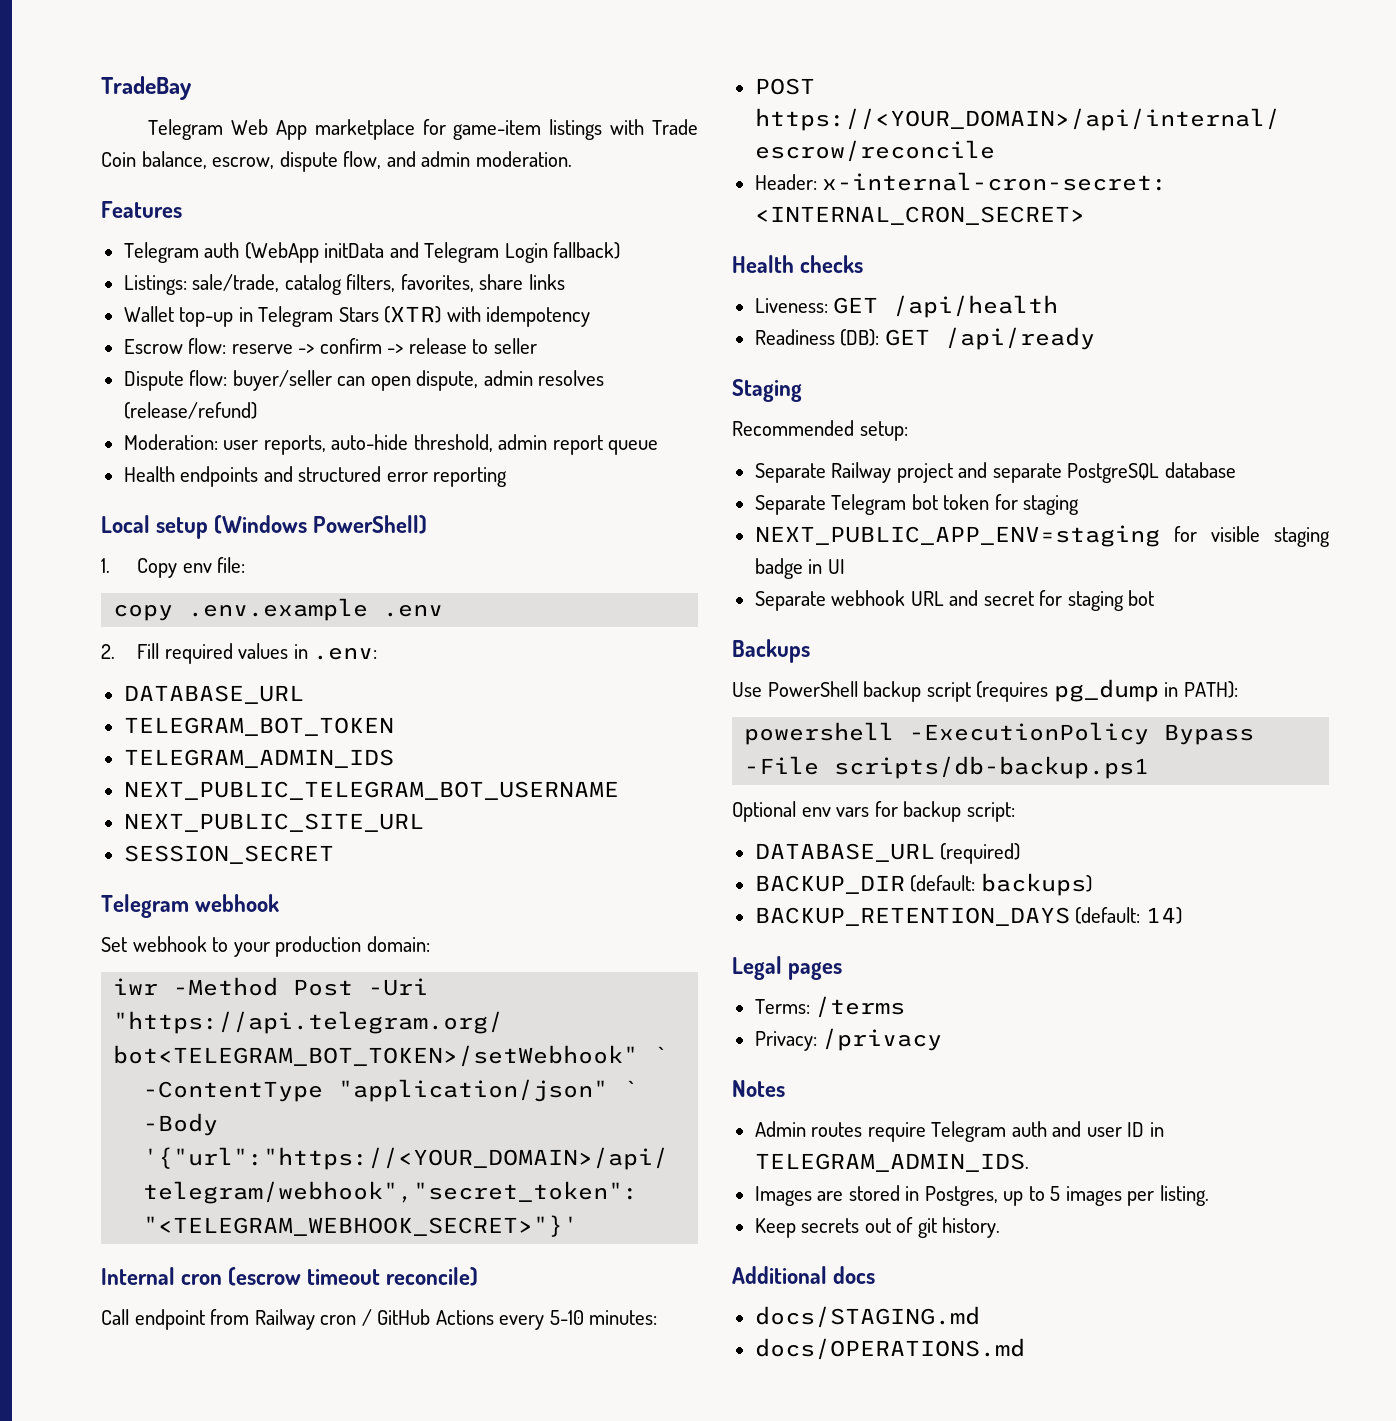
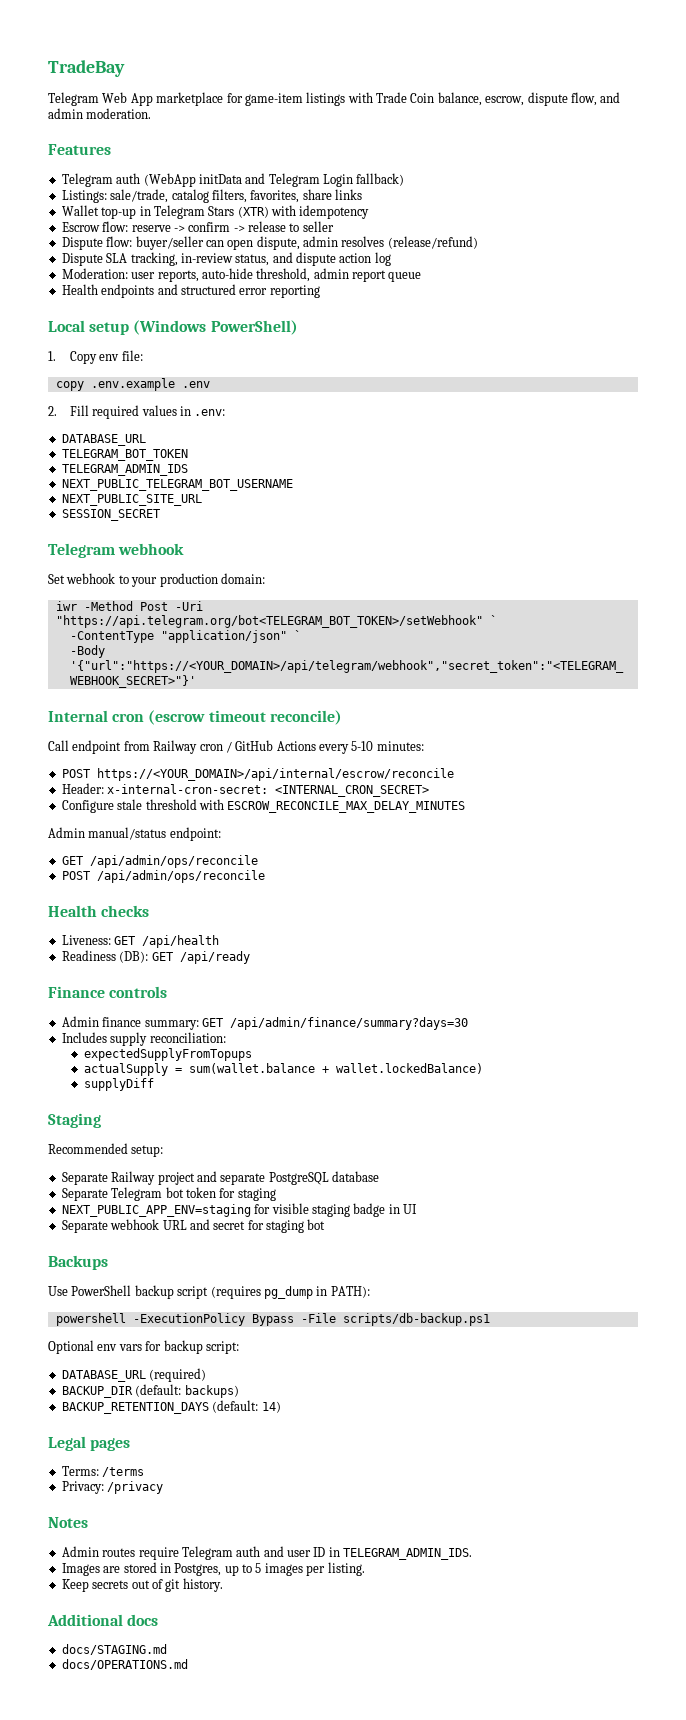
+ Dispute SLA tracking, in-review status, and dispute action log
+ Configure stale threshold with ESCROW_RECONCILE_MAX_DELAY_MINUTES
+ Admin manual/status endpoint:
+ GET /api/admin/ops/reconcile
+ POST /api/admin/ops/reconcile
+ Finance controls
+ Admin finance summary: GET /api/admin/finance/summary?days=30
+ Includes supply reconciliation:
+ expectedSupplyFromTopups
+ actualSupply = sum(wallet.balance + wallet.lockedBalance)
+ supplyDiff

